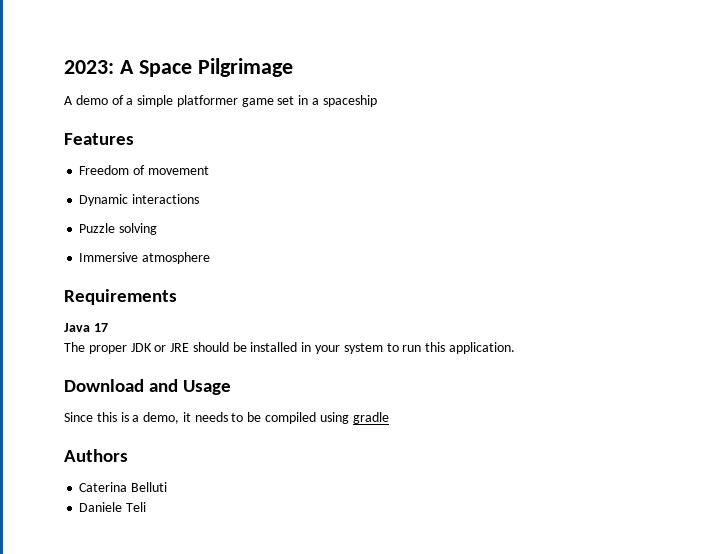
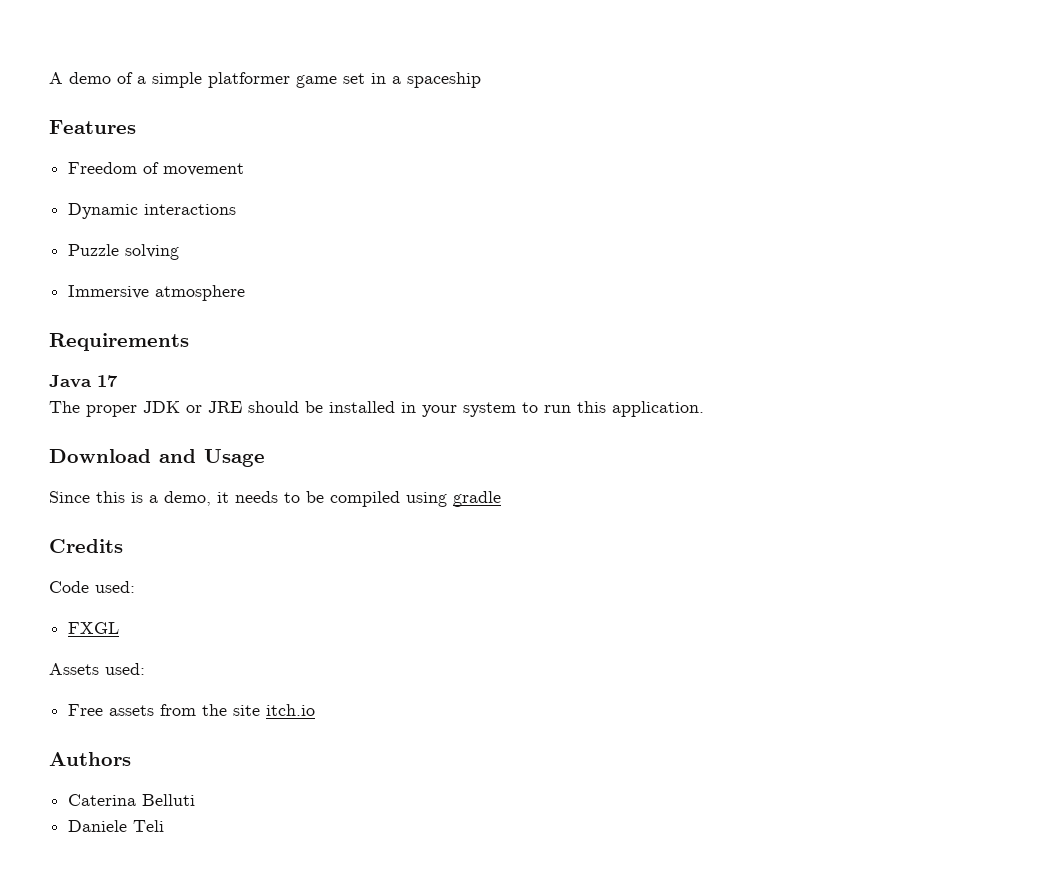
- 2023: A Space Pilgrimage
+ Credits
+ Code used:
+ FXGL
+ Assets used:
+ Free assets from the site itch.io

